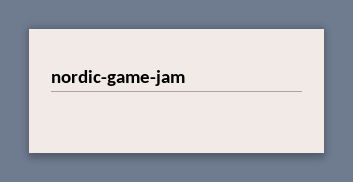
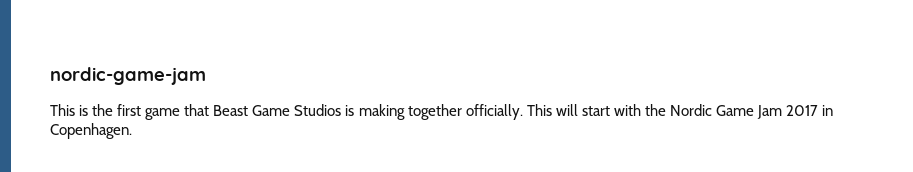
+ This is the first game that Beast Game Studios is making together officially. This will start with the Nordic Game Jam 2017 in Copenhagen.

